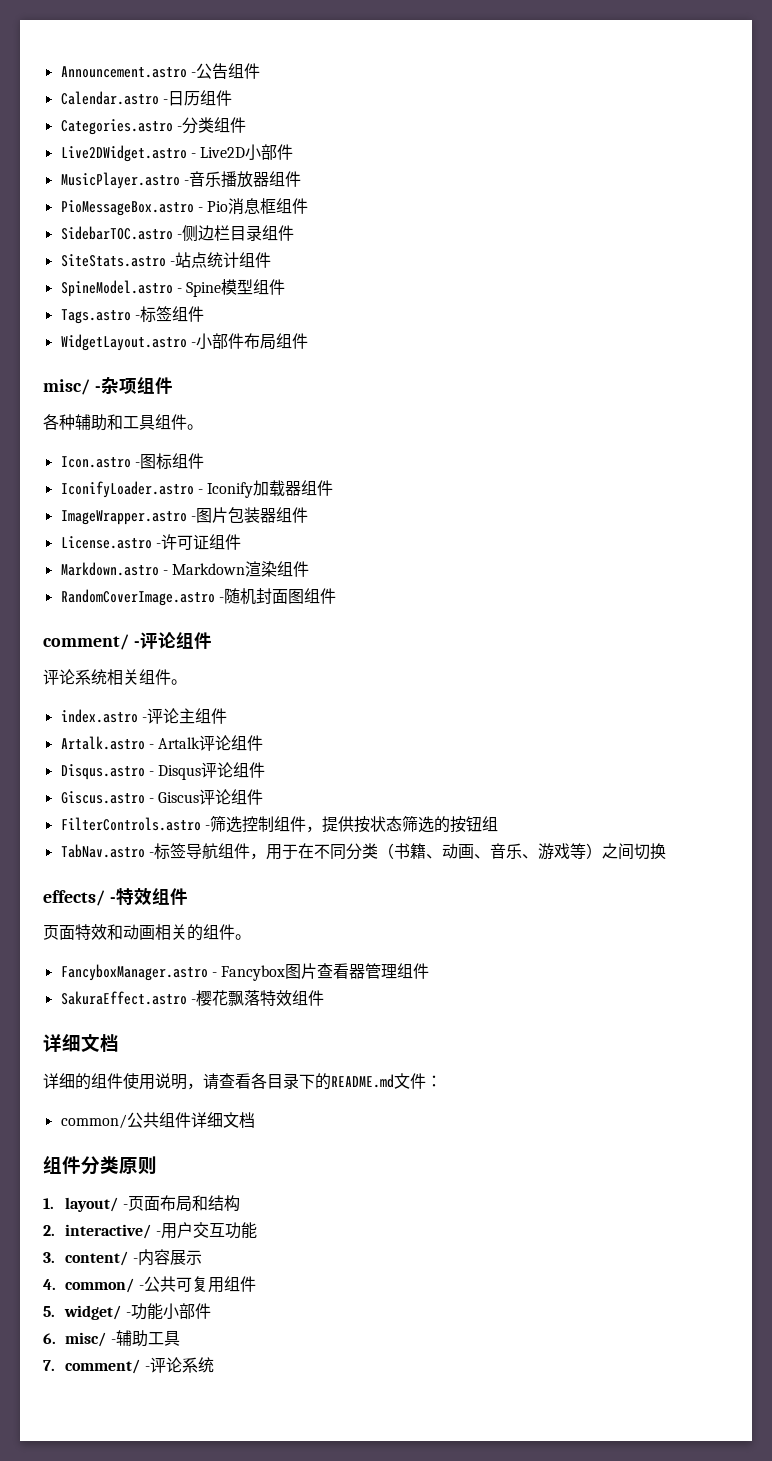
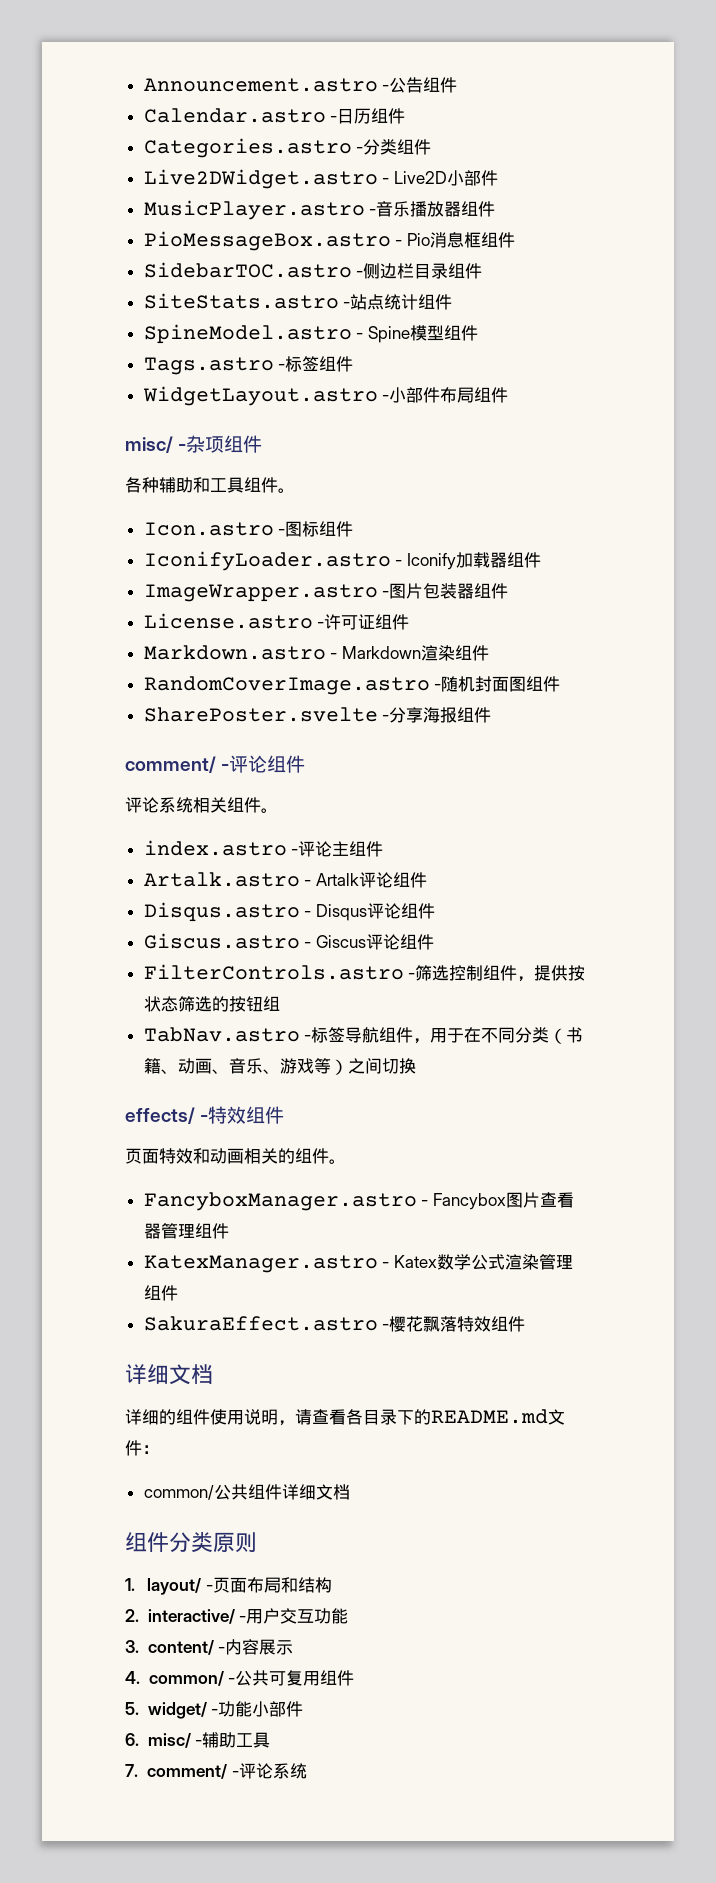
+ SharePoster.svelte -分享海报组件
+ KatexManager.astro - Katex数学公式渲染管理组件

